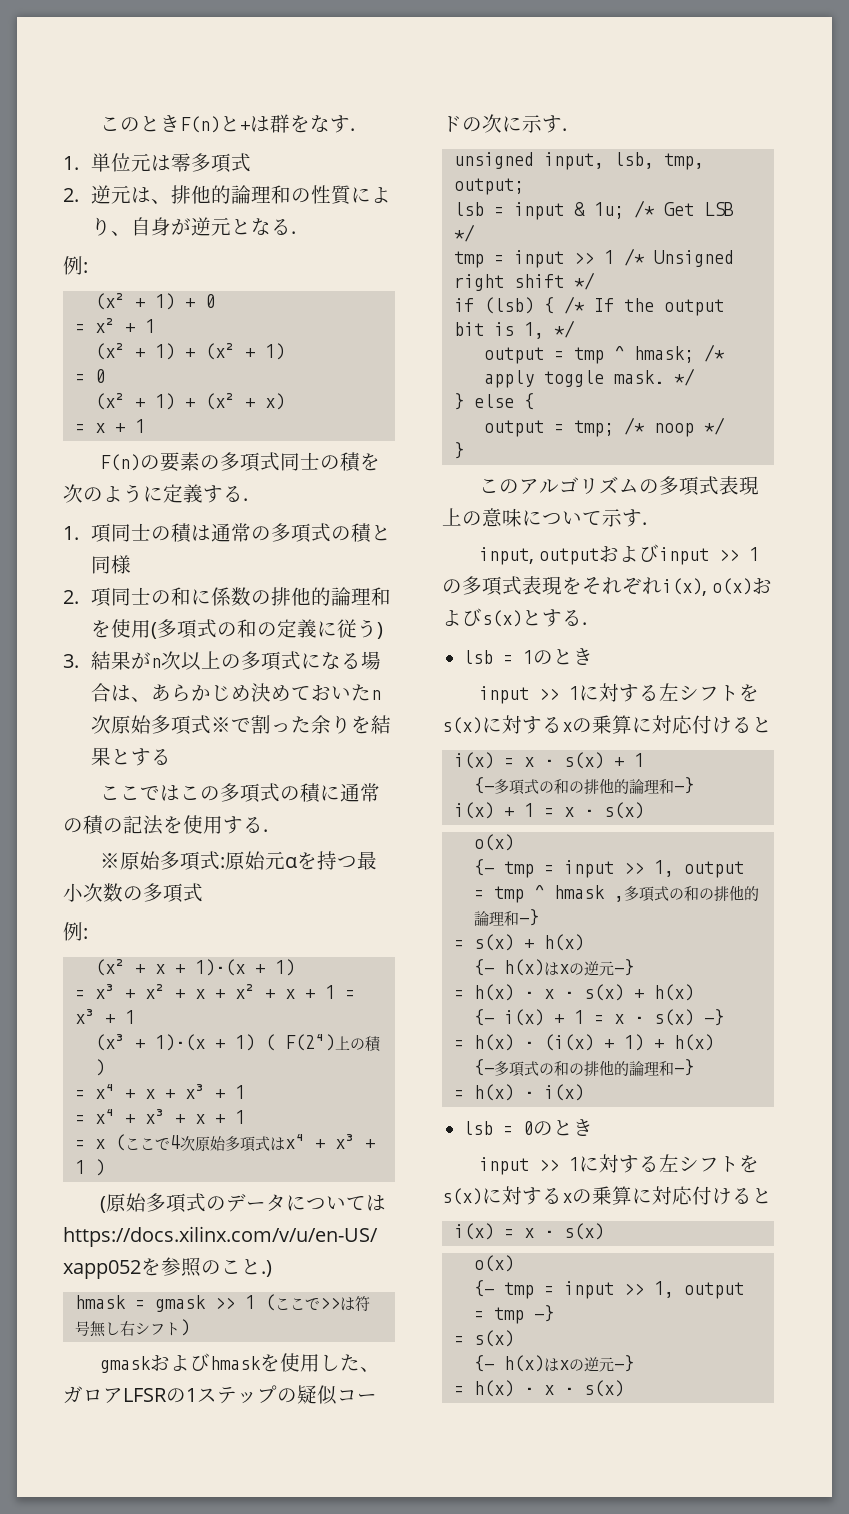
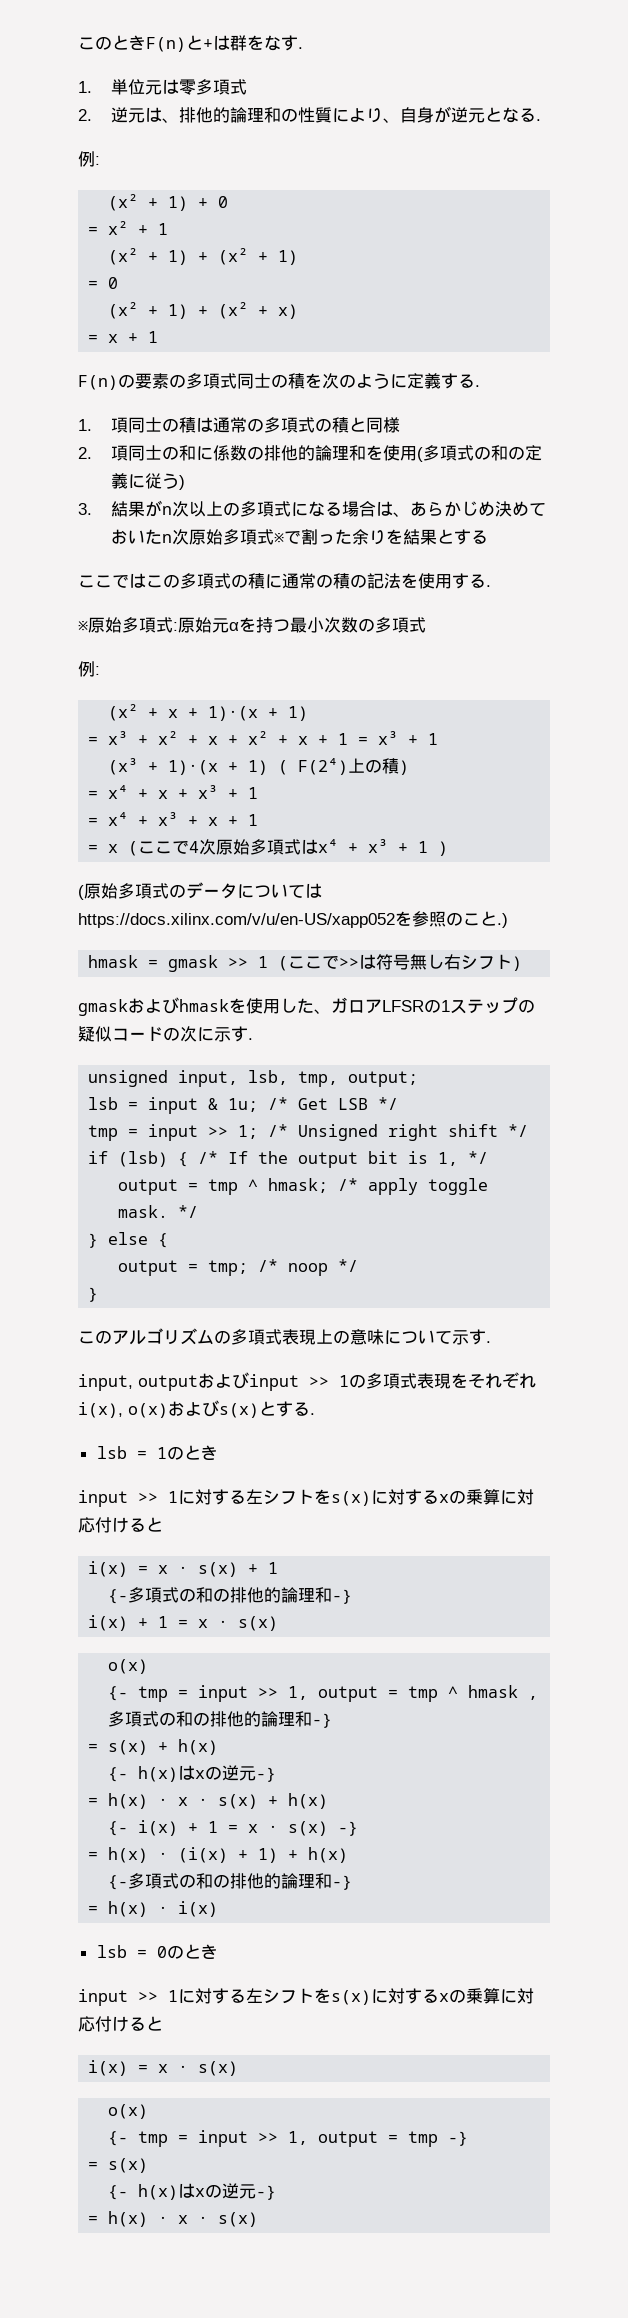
- tmp = input >> 1 /* Unsigned right shift */
+ tmp = input >> 1; /* Unsigned right shift */

